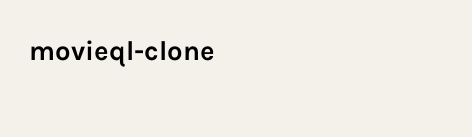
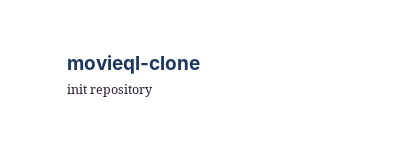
+ init repository

